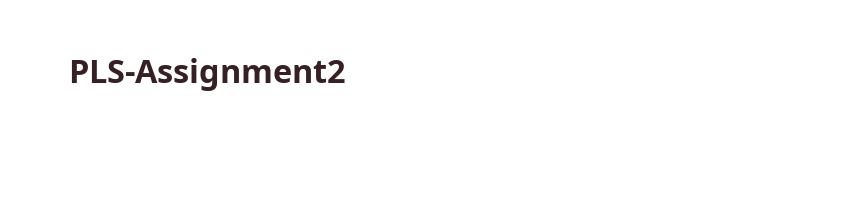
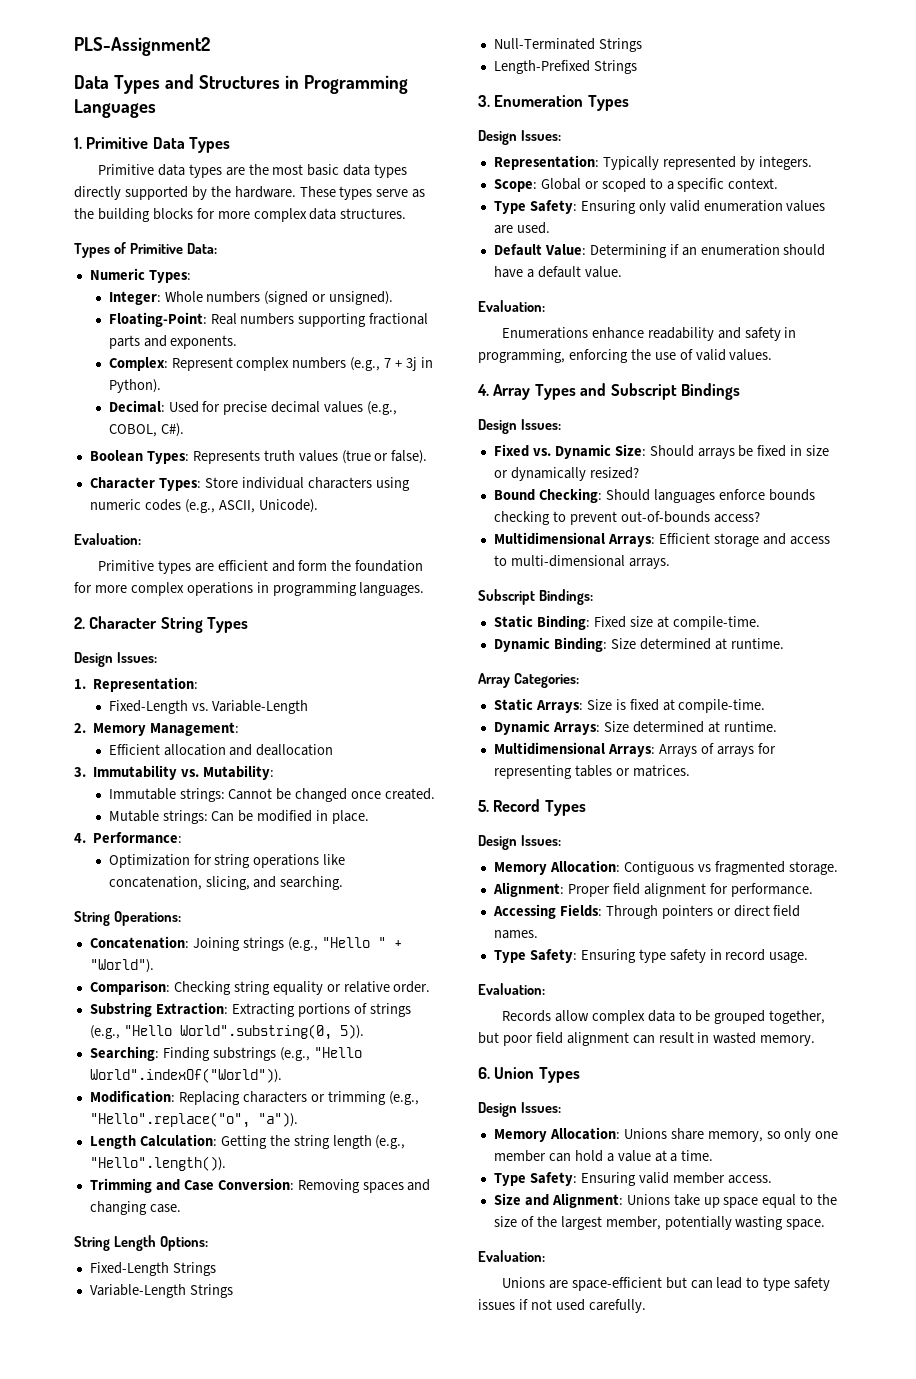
+ Data Types and Structures in Programming Languages
+ 1. Primitive Data Types
+ Primitive data types are the most basic data types directly supported by the hardware. These types serve as the building blocks for more complex data structures.
+ Types of Primitive Data:
+ Numeric Types:
+ Integer: Whole numbers (signed or unsigned).
+ Floating-Point: Real numbers supporting fractional parts and exponents.
+ Complex: Represent complex numbers (e.g., 7 + 3j in Python).
+ Decimal: Used for precise decimal values (e.g., COBOL, C#).
+ Boolean Types: Represents truth values (true or false).
+ Character Types: Store individual characters using numeric codes (e.g., ASCII, Unicode).
+ Evaluation:
+ Primitive types are efficient and form the foundation for more complex operations in programming languages.
+ 2. Character String Types
+ Design Issues:
+ 1. Representation:
+ Fixed-Length vs. Variable-Length
+ 2. Memory Management:
+ Efficient allocation and deallocation
+ 3. Immutability vs. Mutability:
+ Immutable strings: Cannot be changed once created.
+ Mutable strings: Can be modified in place.
+ 4. Performance:
+ Optimization for string operations like concatenation, slicing, and searching.
+ String Operations:
+ Concatenation: Joining strings (e.g., "Hello " + "World").
+ Comparison: Checking string equality or relative order.
+ Substring Extraction: Extracting portions of strings (e.g., "Hello World".substring(0, 5)).
+ Searching: Finding substrings (e.g., "Hello World".indexOf("World")).
+ Modification: Replacing characters or trimming (e.g., "Hello".replace("o", "a")).
+ Length Calculation: Getting the string length (e.g., "Hello".length()).
+ Trimming and Case Conversion: Removing spaces and changing case.
+ String Length Options:
+ Fixed-Length Strings
+ Variable-Length Strings
+ Null-Terminated Strings
+ Length-Prefixed Strings
+ 3. Enumeration Types
+ Design Issues:
+ Representation: Typically represented by integers.
+ Scope: Global or scoped to a specific context.
+ Type Safety: Ensuring only valid enumeration values are used.
+ Default Value: Determining if an enumeration should have a default value.
+ Evaluation:
+ Enumerations enhance readability and safety in programming, enforcing the use of valid values.
+ 4. Array Types and Subscript Bindings
+ Design Issues:
+ Fixed vs. Dynamic Size: Should arrays be fixed in size or dynamically resized?
+ Bound Checking: Should languages enforce bounds checking to prevent out-of-bounds access?
+ Multidimensional Arrays: Efficient storage and access to multi-dimensional arrays.
+ Subscript Bindings:
+ Static Binding: Fixed size at compile-time.
+ Dynamic Binding: Size determined at runtime.
+ Array Categories:
+ Static Arrays: Size is fixed at compile-time.
+ Dynamic Arrays: Size determined at runtime.
+ Multidimensional Arrays: Arrays of arrays for representing tables or matrices.
+ 5. Record Types
+ Design Issues:
+ Memory Allocation: Contiguous vs fragmented storage.
+ Alignment: Proper field alignment for performance.
+ Accessing Fields: Through pointers or direct field names.
+ Type Safety: Ensuring type safety in record usage.
+ Evaluation:
+ Records allow complex data to be grouped together, but poor field alignment can result in wasted memory.
+ 6. Union Types
+ Design Issues:
+ Memory Allocation: Unions share memory, so only one member can hold a value at a time.
+ Type Safety: Ensuring valid member access.
+ Size and Alignment: Unions take up space equal to the size of the largest member, potentially wasting space.
+ Evaluation:
+ Unions are space-efficient but can lead to type safety issues if not used carefully.

